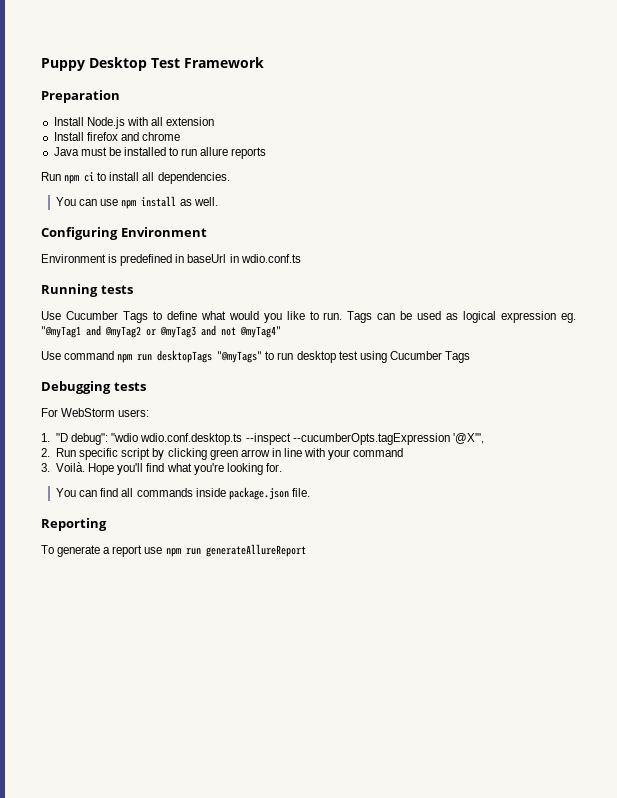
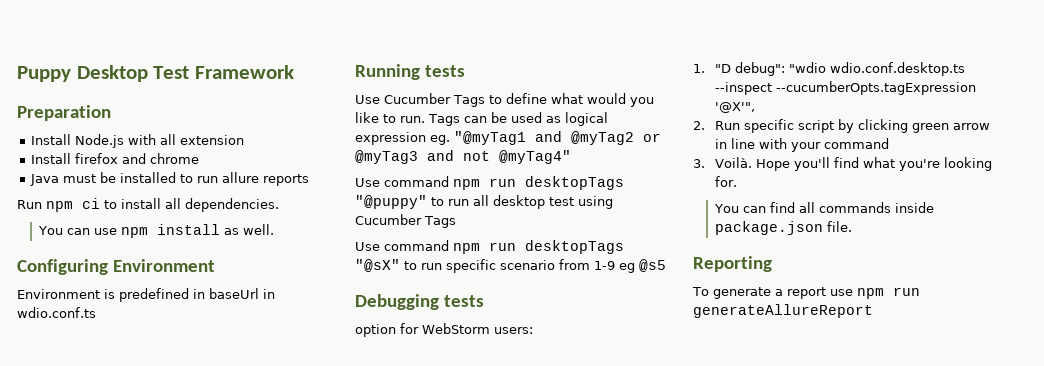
- Use command npm run desktopTags "@myTags" to run desktop test using Cucumber Tags
+ Use command npm run desktopTags "@puppy" to run all desktop test using Cucumber Tags
+ Use command npm run desktopTags "@sX" to run specific scenario from 1-9 eg @s5
- For WebStorm users:
+ option for WebStorm users:

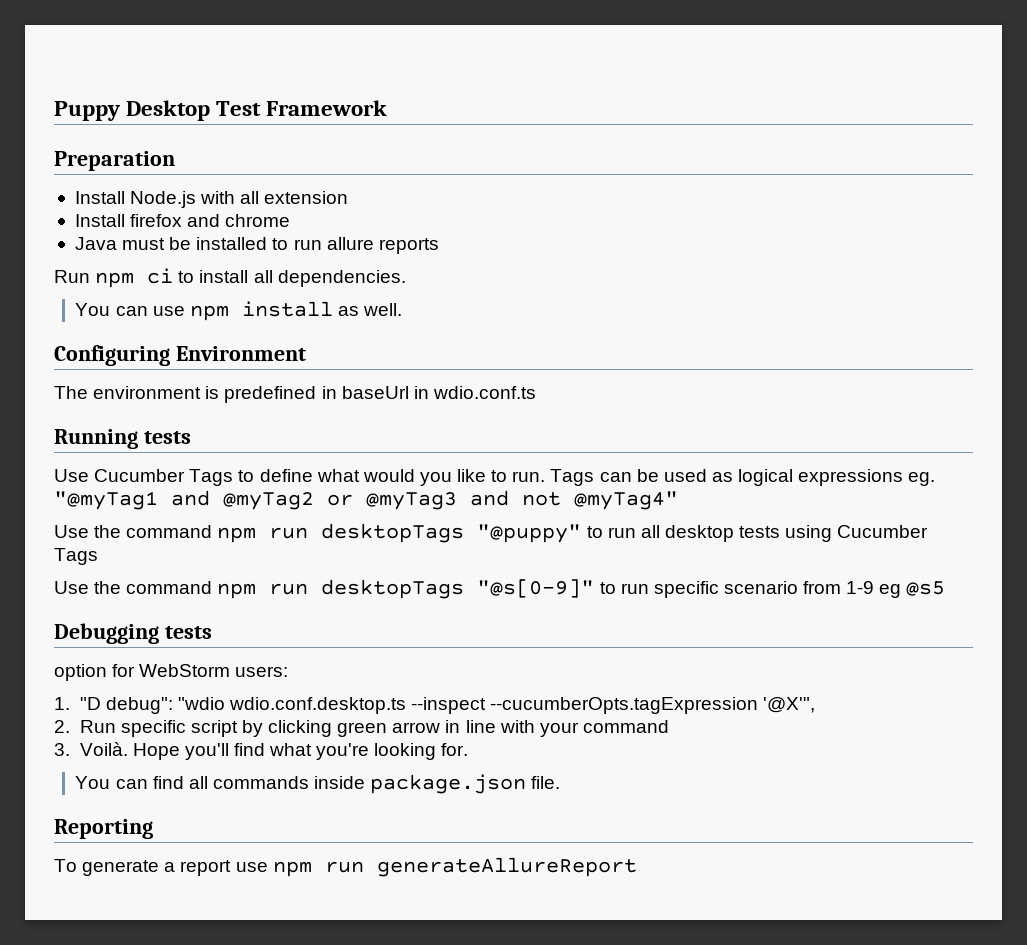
- Environment is predefined in baseUrl in wdio.conf.ts
+ The environment is predefined in baseUrl in wdio.conf.ts
- Tags can be used as logical expression eg. "@myTag1 and @myTag2 or @myTag3 and not @myTag4"
+ Tags can be used as logical expressions eg. "@myTag1 and @myTag2 or @myTag3 and not @myTag4"
- Use command npm run desktopTags "@puppy" to run all desktop test using Cucumber Tags
+ Use the command npm run desktopTags "@puppy" to run all desktop tests using Cucumber Tags
- Use command npm run desktopTags "@sX" to run specific scenario from 1-9 eg @s5
+ Use the command npm run desktopTags "@s[0-9]" to run specific scenario from 1-9 eg @s5

